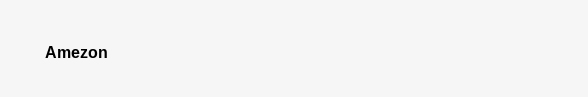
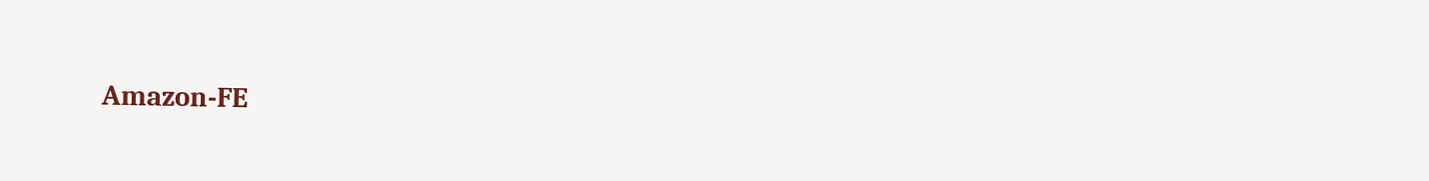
- Amezon
+ Amazon-FE

